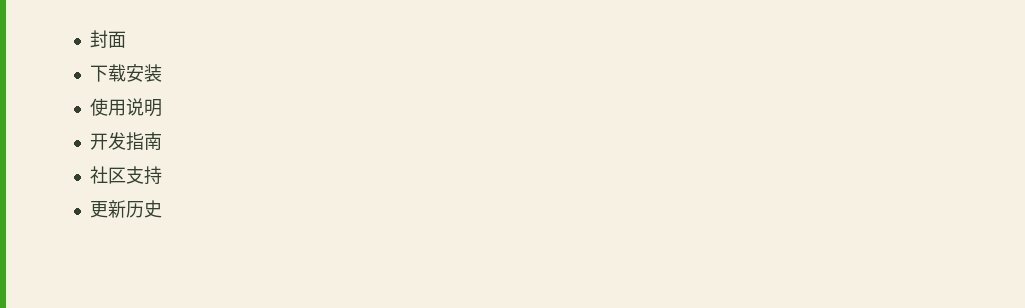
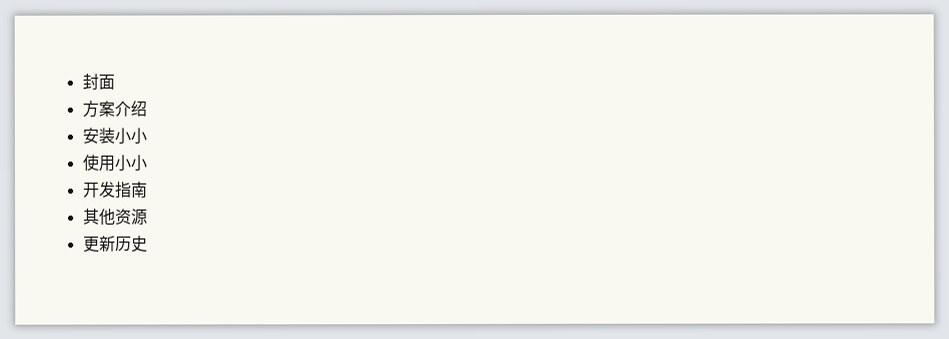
- 下载安装
+ 方案介绍
+ 安装小小
- 使用说明
+ 使用小小
- 社区支持
+ 其他资源

